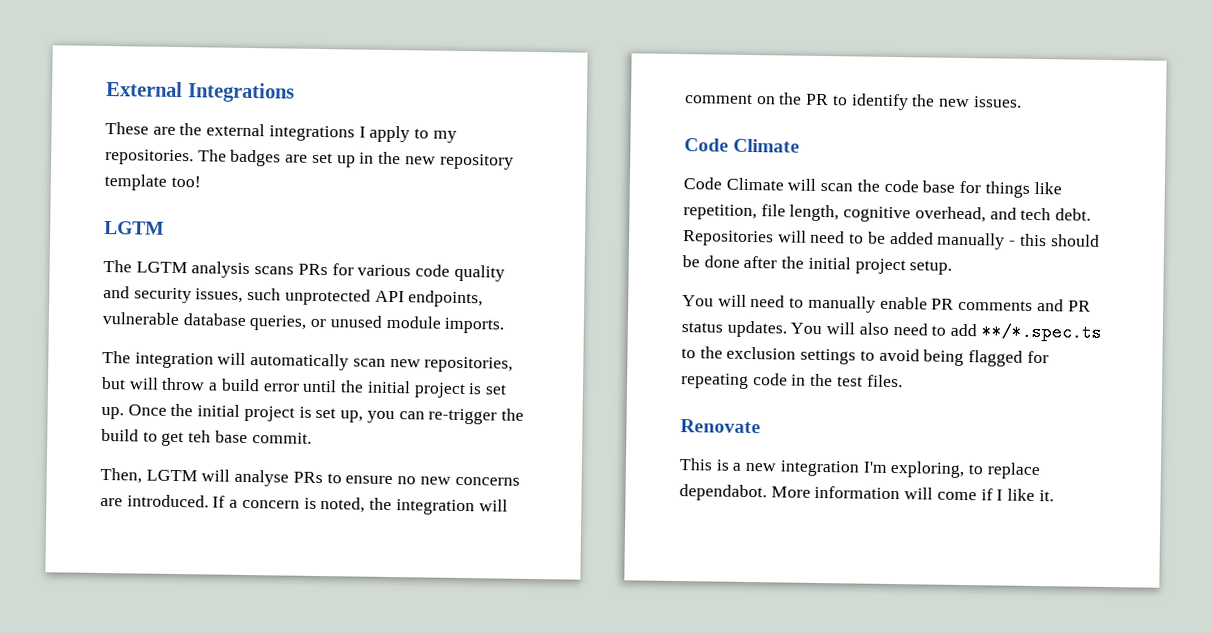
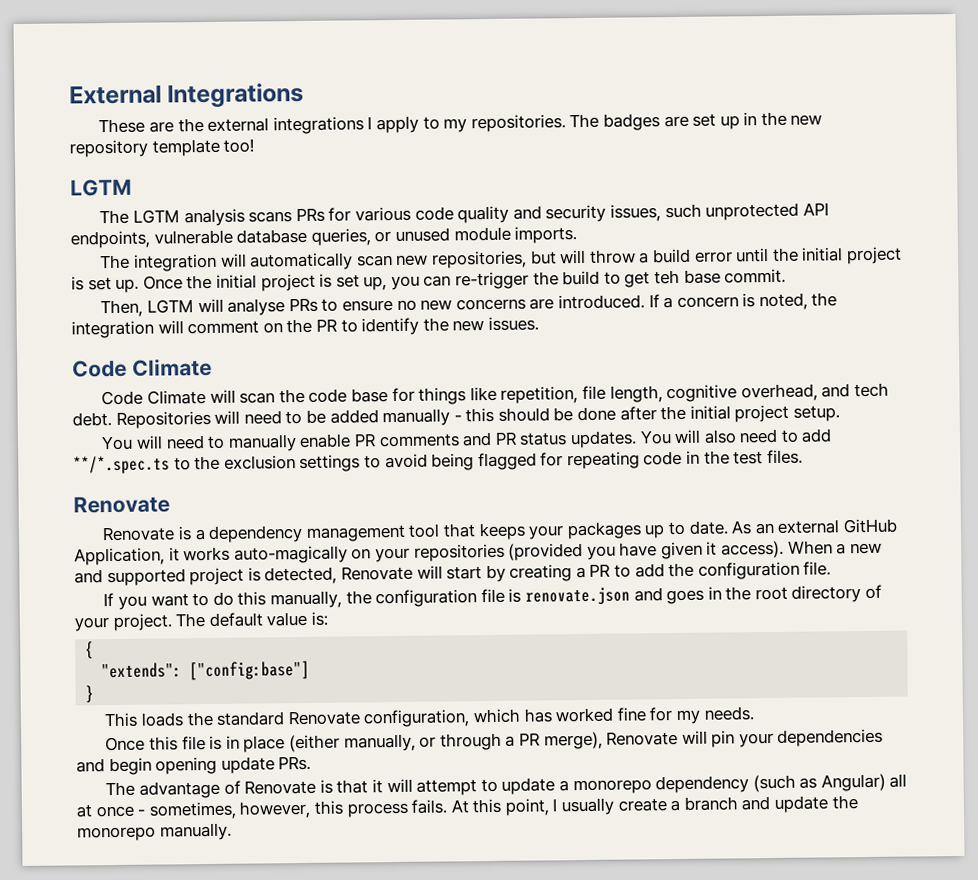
- This is a new integration I'm exploring, to replace dependabot. More information will come if I like it.
+ Renovate is a dependency management tool that keeps your packages up to date. As an external GitHub Application, it works auto-magically on your repositories (provided you have given it access). When a new and supported project is detected, Renovate will start by creating a PR to add the configuration file.
+ If you want to do this manually, the configuration file is renovate.json and goes in the root directory of your project. The default value is:
+ {
+ "extends": ["config:base"]
+ }
+ This loads the standard Renovate configuration, which has worked fine for my needs.
+ Once this file is in place (either manually, or through a PR merge), Renovate will pin your dependencies and begin opening update PRs.
+ The advantage of Renovate is that it will attempt to update a monorepo dependency (such as Angular) all at once - sometimes, however, this process fails. At this point, I usually create a branch and update the monorepo manually.

